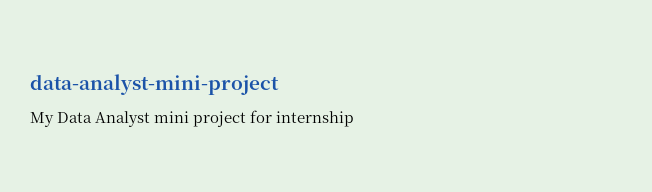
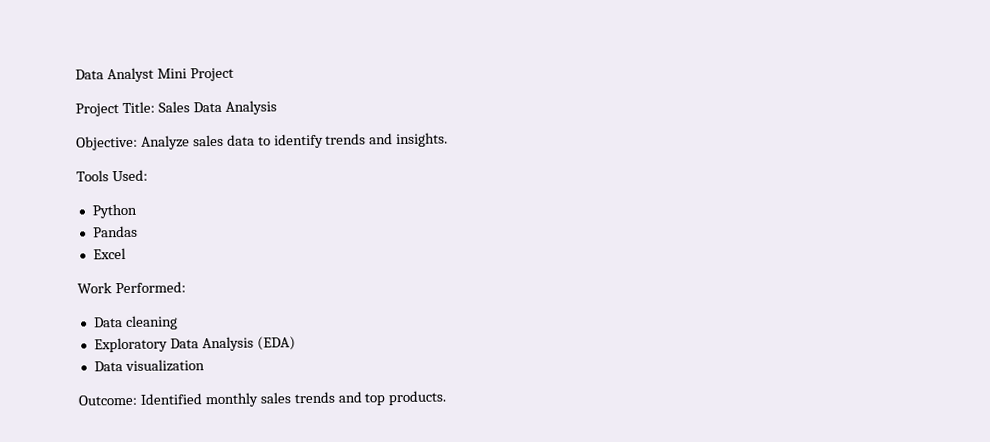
- data-analyst-mini-project
- My Data Analyst mini project for internship
+ Data Analyst Mini Project
+ Project Title: Sales Data Analysis
+ Objective: Analyze sales data to identify trends and insights.
+ Tools Used:
+ Python
+ Pandas
+ Excel
+ Work Performed:
+ Data cleaning
+ Exploratory Data Analysis (EDA)
+ Data visualization
+ Outcome: Identified monthly sales trends and top products.

